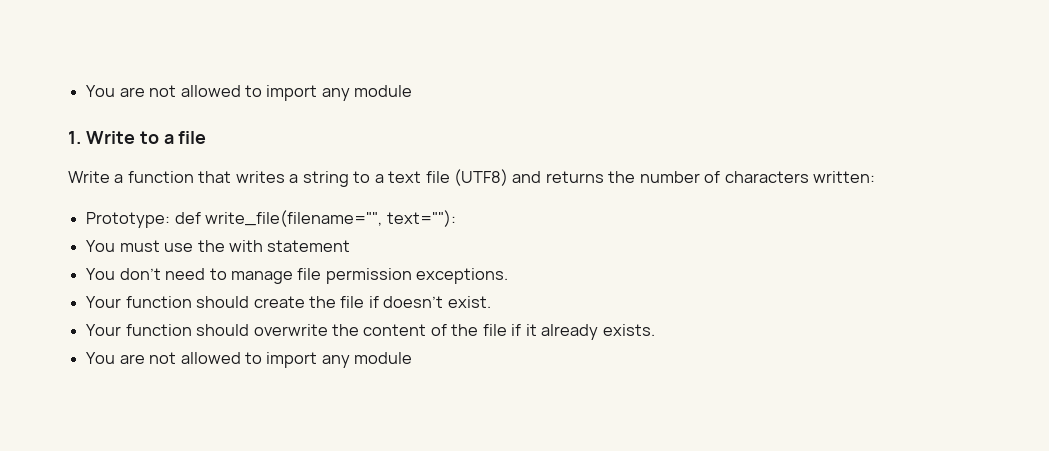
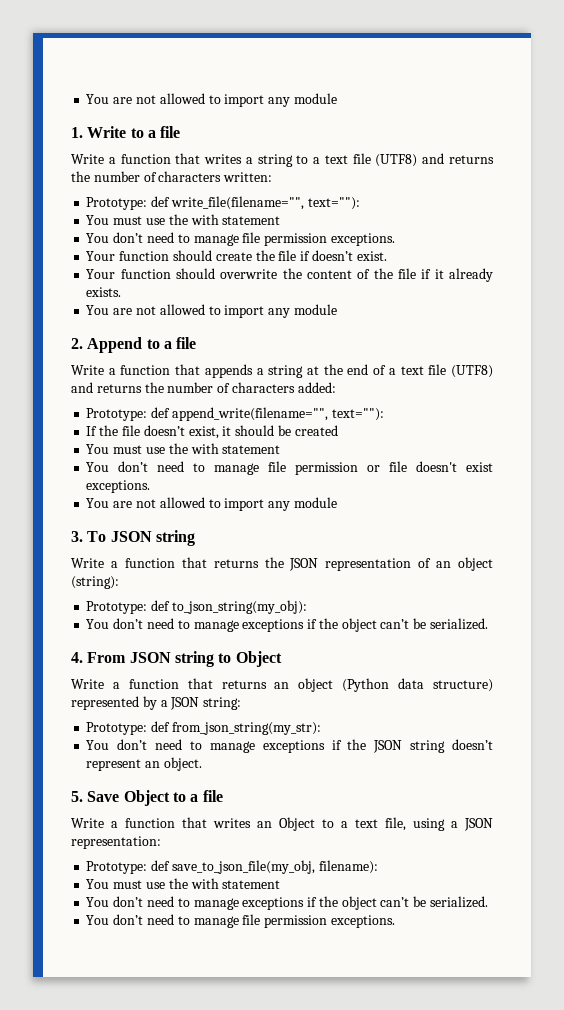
+ 2. Append to a file
+ Write a function that appends a string at the end of a text file (UTF8) and returns the number of characters added:
+ Prototype: def append_write(filename="", text=""):
+ If the file doesn’t exist, it should be created
+ You must use the with statement
+ You don’t need to manage file permission or file doesn't exist exceptions.
+ You are not allowed to import any module
+ 3. To JSON string
+ Write a function that returns the JSON representation of an object (string):
+ Prototype: def to_json_string(my_obj):
+ You don’t need to manage exceptions if the object can’t be serialized.
+ 4. From JSON string to Object
+ Write a function that returns an object (Python data structure) represented by a JSON string:
+ Prototype: def from_json_string(my_str):
+ You don’t need to manage exceptions if the JSON string doesn’t represent an object.
+ 5. Save Object to a file
+ Write a function that writes an Object to a text file, using a JSON representation:
+ Prototype: def save_to_json_file(my_obj, filename):
+ You must use the with statement
+ You don’t need to manage exceptions if the object can’t be serialized.
+ You don’t need to manage file permission exceptions.

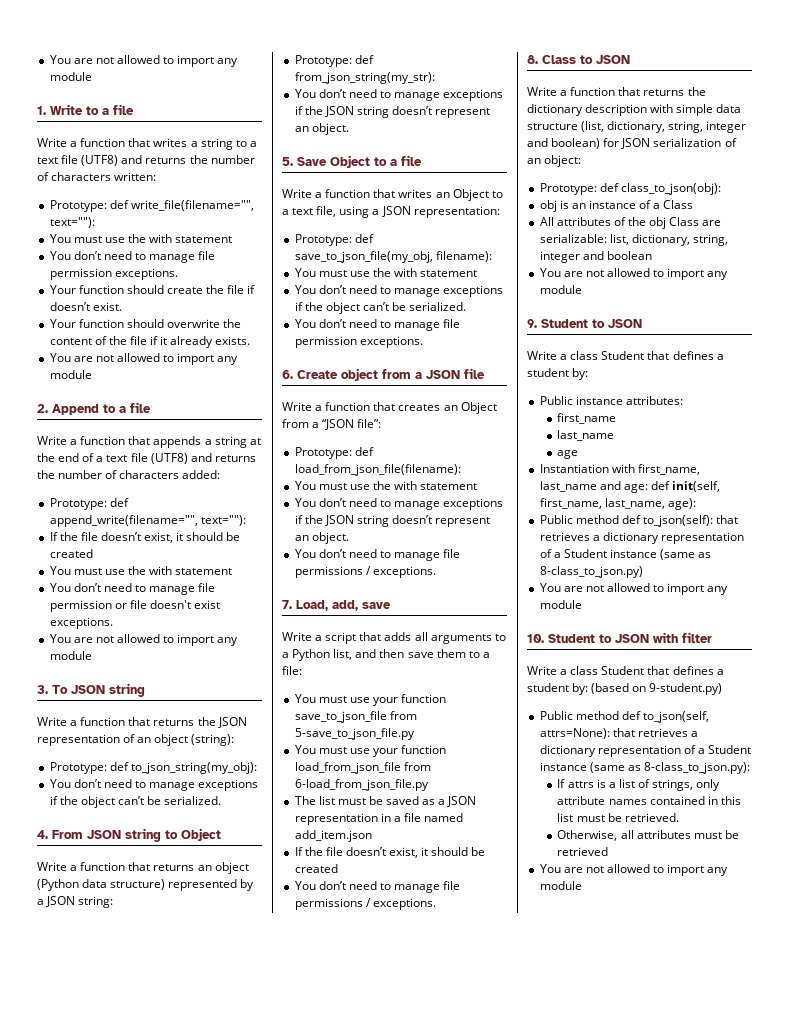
+ 6. Create object from a JSON file
+ Write a function that creates an Object from a “JSON file”:
+ Prototype: def load_from_json_file(filename):
+ You must use the with statement
+ You don’t need to manage exceptions if the JSON string doesn’t represent an object.
+ You don’t need to manage file permissions / exceptions.
+ 7. Load, add, save
+ Write a script that adds all arguments to a Python list, and then save them to a file:
+ You must use your function save_to_json_file from 5-save_to_json_file.py
+ You must use your function load_from_json_file from 6-load_from_json_file.py
+ The list must be saved as a JSON representation in a file named add_item.json
+ If the file doesn’t exist, it should be created
+ You don’t need to manage file permissions / exceptions.
+ 8. Class to JSON
+ Write a function that returns the dictionary description with simple data structure (list, dictionary, string, integer and boolean) for JSON serialization of an object:
+ Prototype: def class_to_json(obj):
+ obj is an instance of a Class
+ All attributes of the obj Class are serializable: list, dictionary, string, integer and boolean
+ You are not allowed to import any module
+ 9. Student to JSON
+ Write a class Student that defines a student by:
+ Public instance attributes:
+ first_name
+ last_name
+ age
+ Instantiation with first_name, last_name and age: def init(self, first_name, last_name, age):
+ Public method def to_json(self): that retrieves a dictionary representation of a Student instance (same as 8-class_to_json.py)
+ You are not allowed to import any module
+ 10. Student to JSON with filter
+ Write a class Student that defines a student by: (based on 9-student.py)
+ Public method def to_json(self, attrs=None): that retrieves a dictionary representation of a Student instance (same as 8-class_to_json.py):
+ If attrs is a list of strings, only attribute names contained in this list must be retrieved.
+ Otherwise, all attributes must be retrieved
+ You are not allowed to import any module

